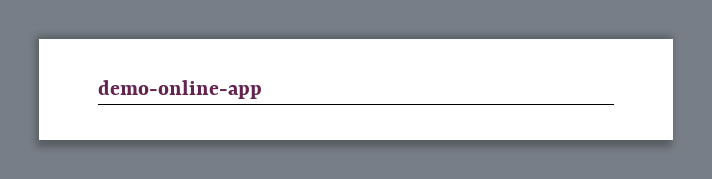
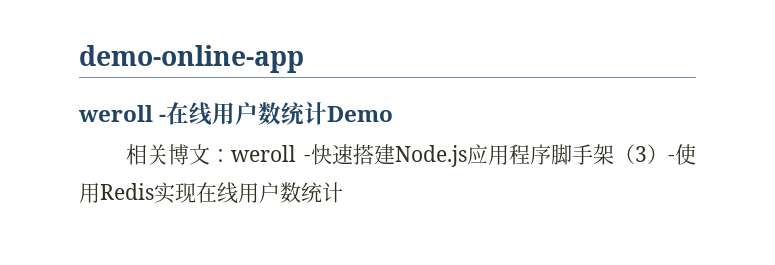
+ weroll -在线用户数统计Demo
+ 相关博文：weroll -快速搭建Node.js应用程序脚手架（3）-使用Redis实现在线用户数统计

